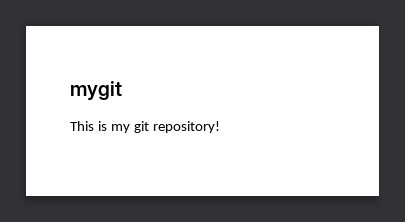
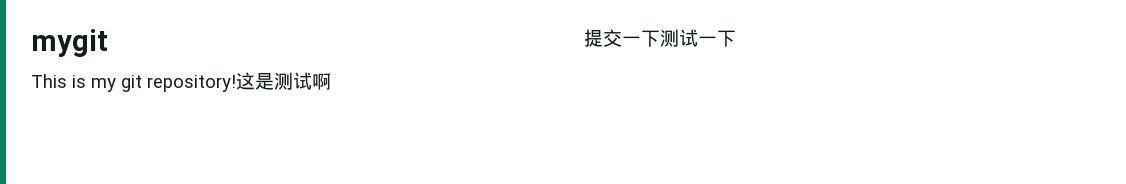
+ 这是测试啊
+ 提交一下测试一下

